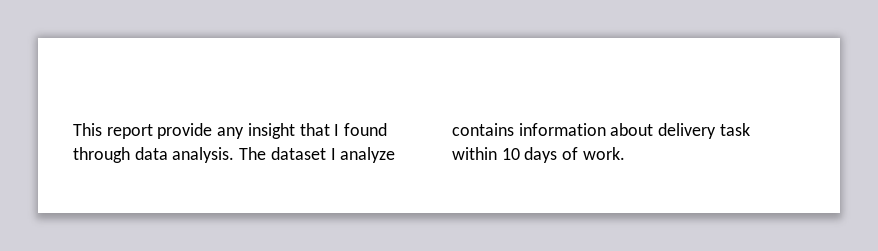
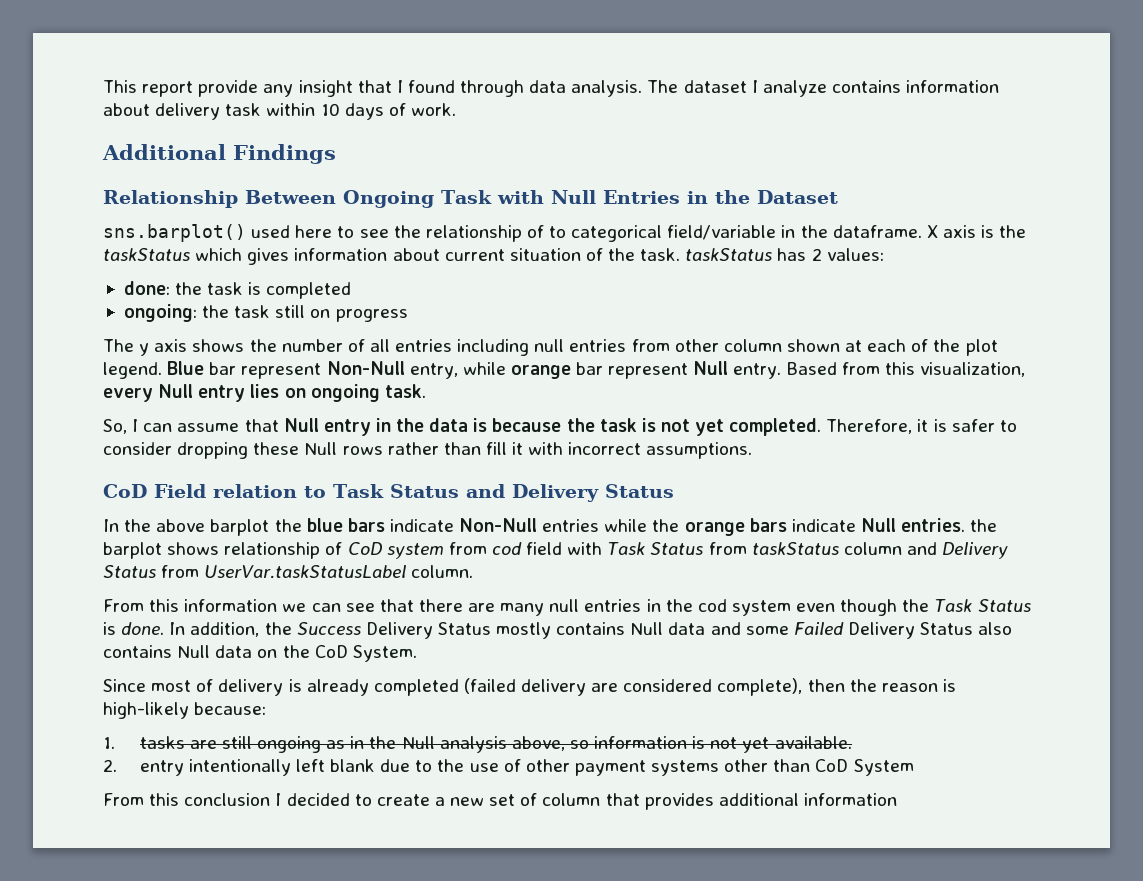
+ Additional Findings
+ Relationship Between Ongoing Task with Null Entries in the Dataset
+ sns.barplot() used here to see the relationship of to categorical field/variable in the dataframe. X axis is the taskStatus which gives information about current situation of the task. taskStatus has 2 values:
+ done: the task is completed
+ ongoing: the task still on progress
+ The y axis shows the number of all entries including null entries from other column shown at each of the plot legend. Blue bar represent Non-Null entry, while orange bar represent Null entry. Based from this visualization, every Null entry lies on ongoing task.
+ So, I can assume that Null entry in the data is because the task is not yet completed. Therefore, it is safer to consider dropping these Null rows rather than fill it with incorrect assumptions.
+ CoD Field relation to Task Status and Delivery Status
+ In the above barplot the blue bars indicate Non-Null entries while the orange bars indicate Null entries. the barplot shows relationship of CoD system from cod field with Task Status from taskStatus column and Delivery Status from UserVar.taskStatusLabel column.
+ From this information we can see that there are many null entries in the cod system even though the Task Status is done. In addition, the Success Delivery Status mostly contains Null data and some Failed Delivery Status also contains Null data on the CoD System.
+ Since most of delivery is already completed (failed delivery are considered complete), then the reason is high-likely because:
+ 1. tasks are still ongoing as in the Null analysis above, so information is not yet available.
+ 2. entry intentionally left blank due to the use of other payment systems other than CoD System
+ From this conclusion I decided to create a new set of column that provides additional information

